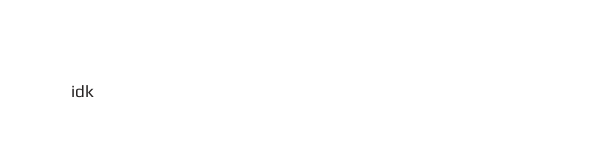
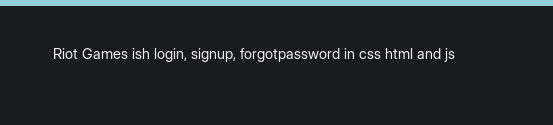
- idk
+ Riot Games ish login, signup, forgotpassword in css html and js

